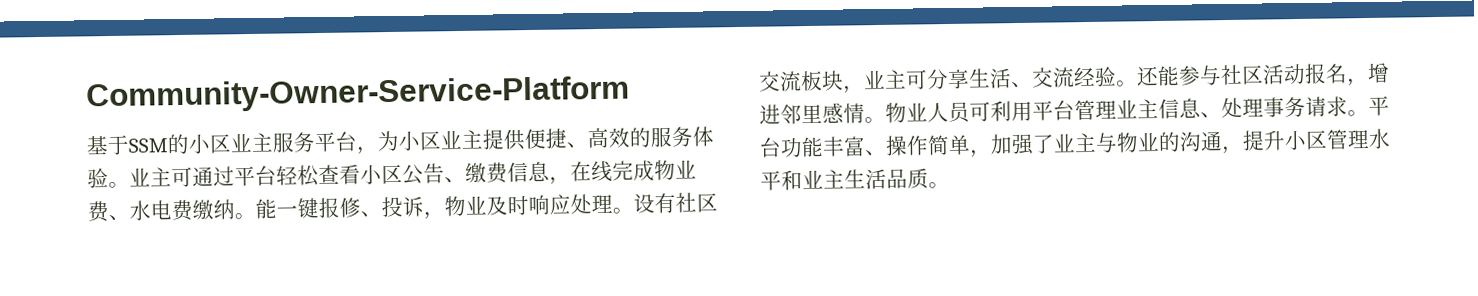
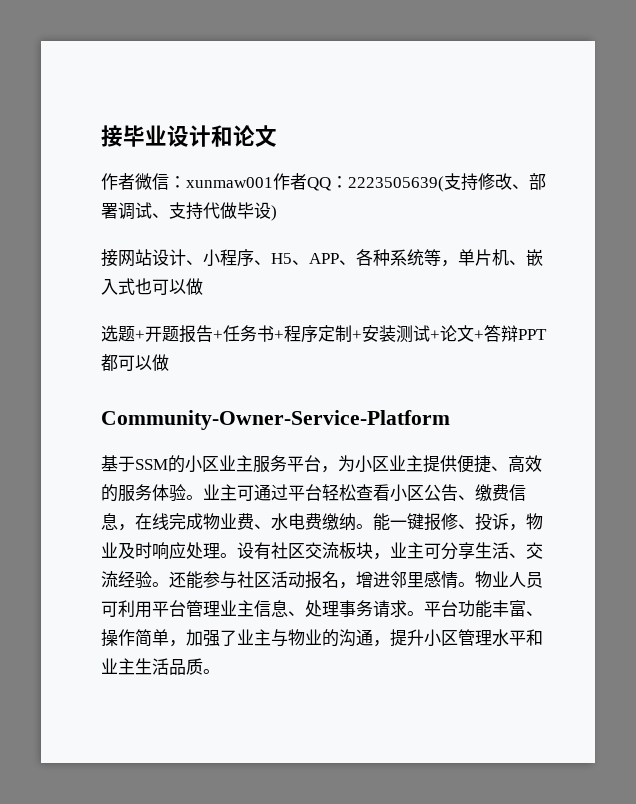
+ 接毕业设计和论文
+ 作者微信：xunmaw001作者QQ：2223505639(支持修改、部署调试、支持代做毕设)
+ 接网站设计、小程序、H5、APP、各种系统等，单片机、嵌入式也可以做
+ 选题+开题报告+任务书+程序定制+安装测试+论文+答辩PPT都可以做

